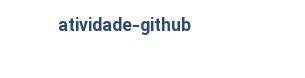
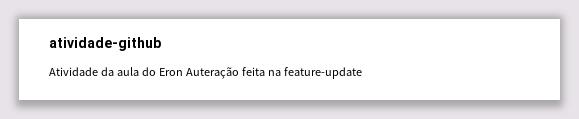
+ Atividade da aula do Eron Auteração feita na feature-update

